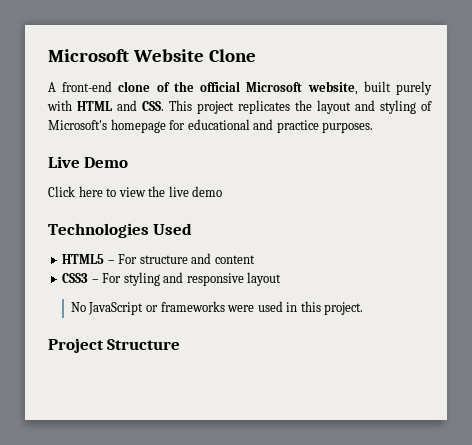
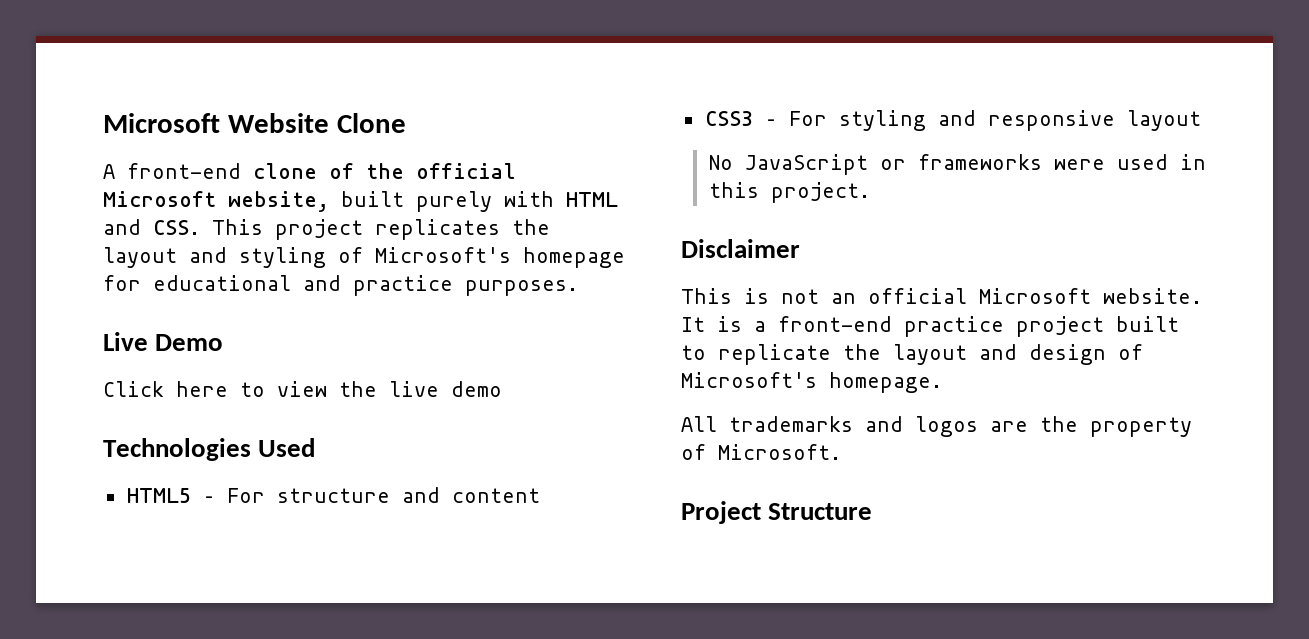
+ Disclaimer
+ This is not an official Microsoft website. It is a front-end practice project built to replicate the layout and design of Microsoft's homepage.
+ All trademarks and logos are the property of Microsoft.

